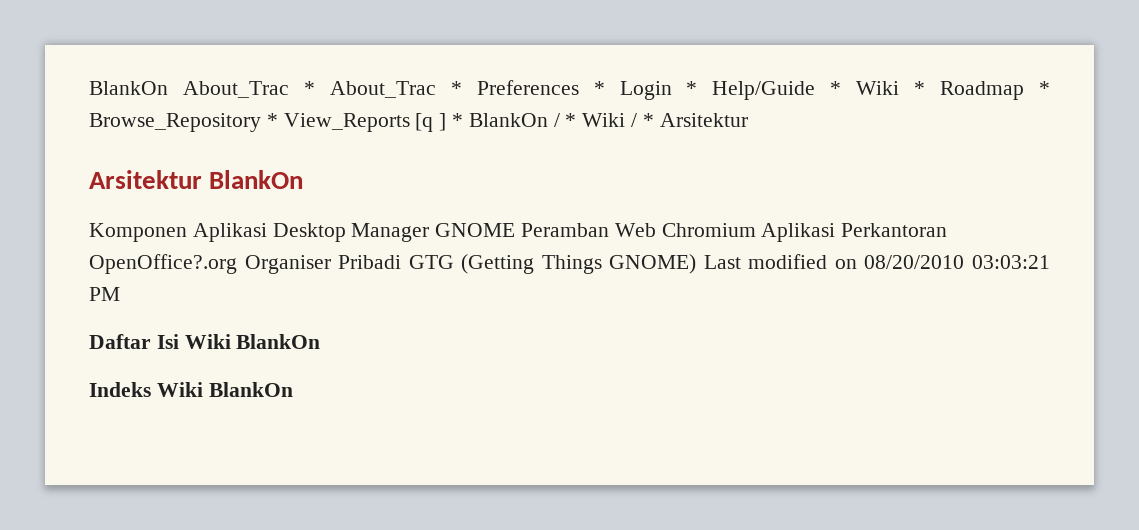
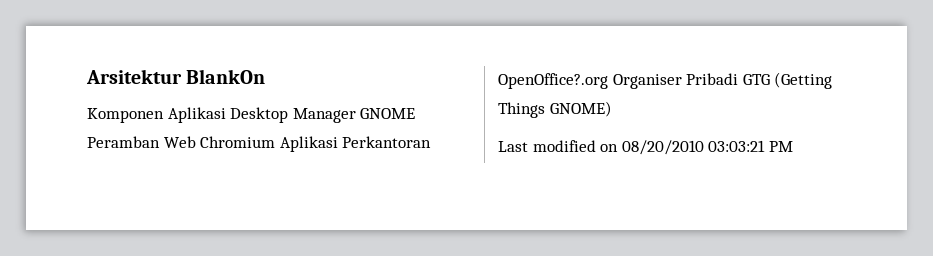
- BlankOn About_Trac * About_Trac * Preferences * Login * Help/Guide * Wiki * Roadmap * Browse_Repository * View_Reports [q ] * BlankOn / * Wiki / * Arsitektur
- Komponen Aplikasi Desktop Manager GNOME Peramban Web Chromium Aplikasi Perkantoran OpenOffice?.org Organiser Pribadi GTG (Getting Things GNOME) Last modified on 08/20/2010 03:03:21 PM
+ Komponen Aplikasi Desktop Manager GNOME Peramban Web Chromium Aplikasi Perkantoran OpenOffice?.org Organiser Pribadi GTG (Getting Things GNOME)
+ Last modified on 08/20/2010 03:03:21 PM
- Daftar Isi Wiki BlankOn
- Indeks Wiki BlankOn

